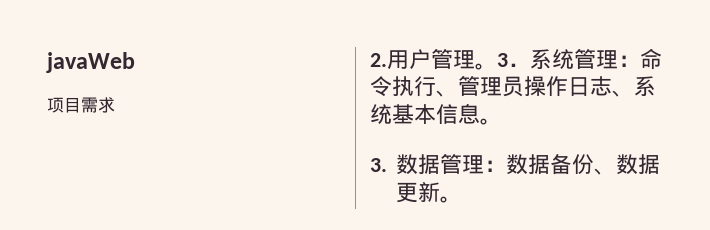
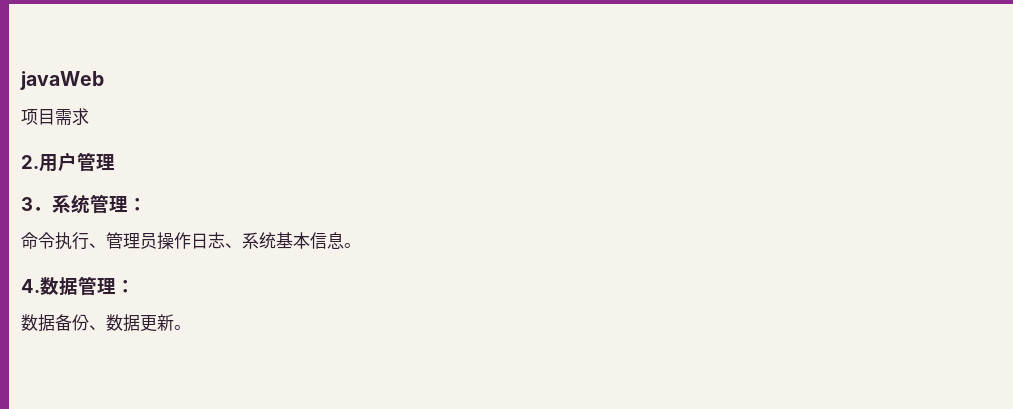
- 2.用户管理。3．系统管理：命令执行、管理员操作日志、系统基本信息。
+ 2.用户管理
+ 3．系统管理：
+ 命令执行、管理员操作日志、系统基本信息。
- 3.数据管理：数据备份、数据更新。
+ 4.数据管理：
+ 数据备份、数据更新。

